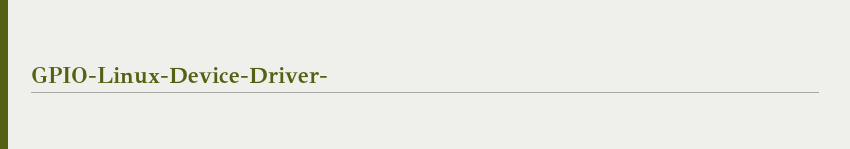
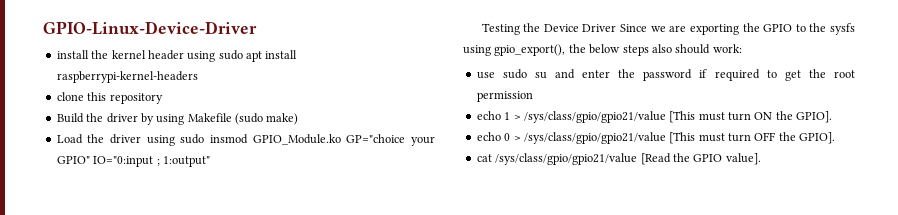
- GPIO-Linux-Device-Driver-
+ GPIO-Linux-Device-Driver
+ install the kernel header using sudo apt install raspberrypi-kernel-headers
+ clone this repository
+ Build the driver by using Makefile (sudo make)
+ Load the driver using sudo insmod GPIO_Module.ko GP="choice your GPIO" IO="0:input ; 1:output"
+ Testing the Device Driver Since we are exporting the GPIO to the sysfs using gpio_export(), the below steps also should work:
+ use sudo su and enter the password if required to get the root permission
+ echo 1 > /sys/class/gpio/gpio21/value [This must turn ON the GPIO].
+ echo 0 > /sys/class/gpio/gpio21/value [This must turn OFF the GPIO].
+ cat /sys/class/gpio/gpio21/value [Read the GPIO value].

